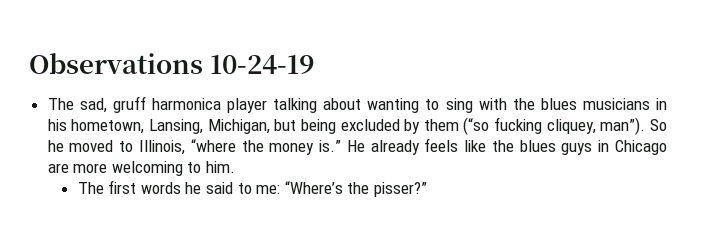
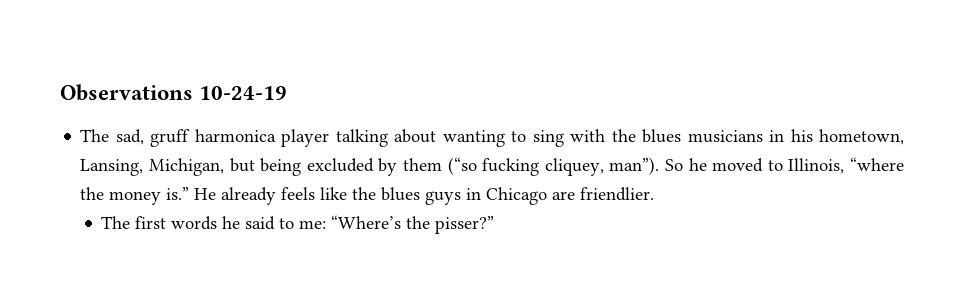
- He already feels like the blues guys in Chicago are more welcoming to him.
+ He already feels like the blues guys in Chicago are friendlier.

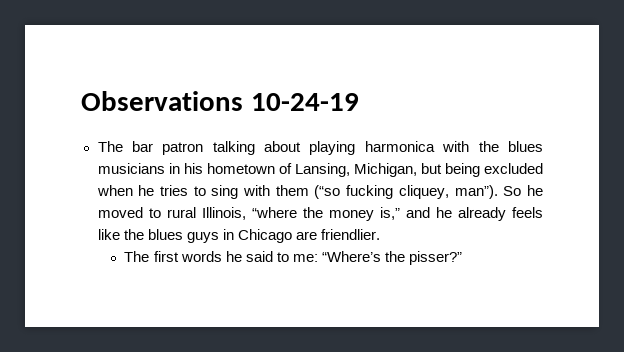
- The sad, gruff harmonica player talking about wanting to sing with the blues musicians in his hometown, Lansing, Michigan, but being excluded by them (“so fucking cliquey, man”).
+ The bar patron talking about playing harmonica with the blues musicians in his hometown of Lansing, Michigan, but being excluded when he tries to sing with them (“so fucking cliquey, man”).
- So he moved to Illinois, “where the money is.” He already feels like the blues guys in Chicago are friendlier.
+ So he moved to rural Illinois, “where the money is,” and he already feels like the blues guys in Chicago are friendlier.

